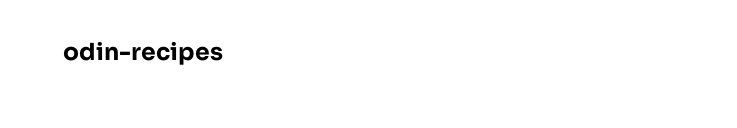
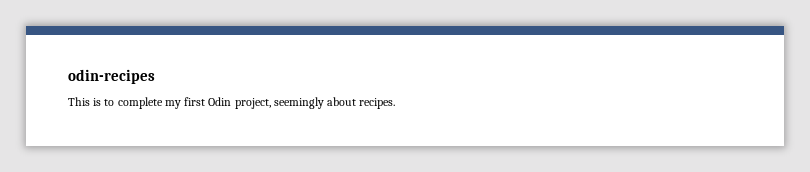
+ This is to complete my first Odin project, seemingly about recipes.

